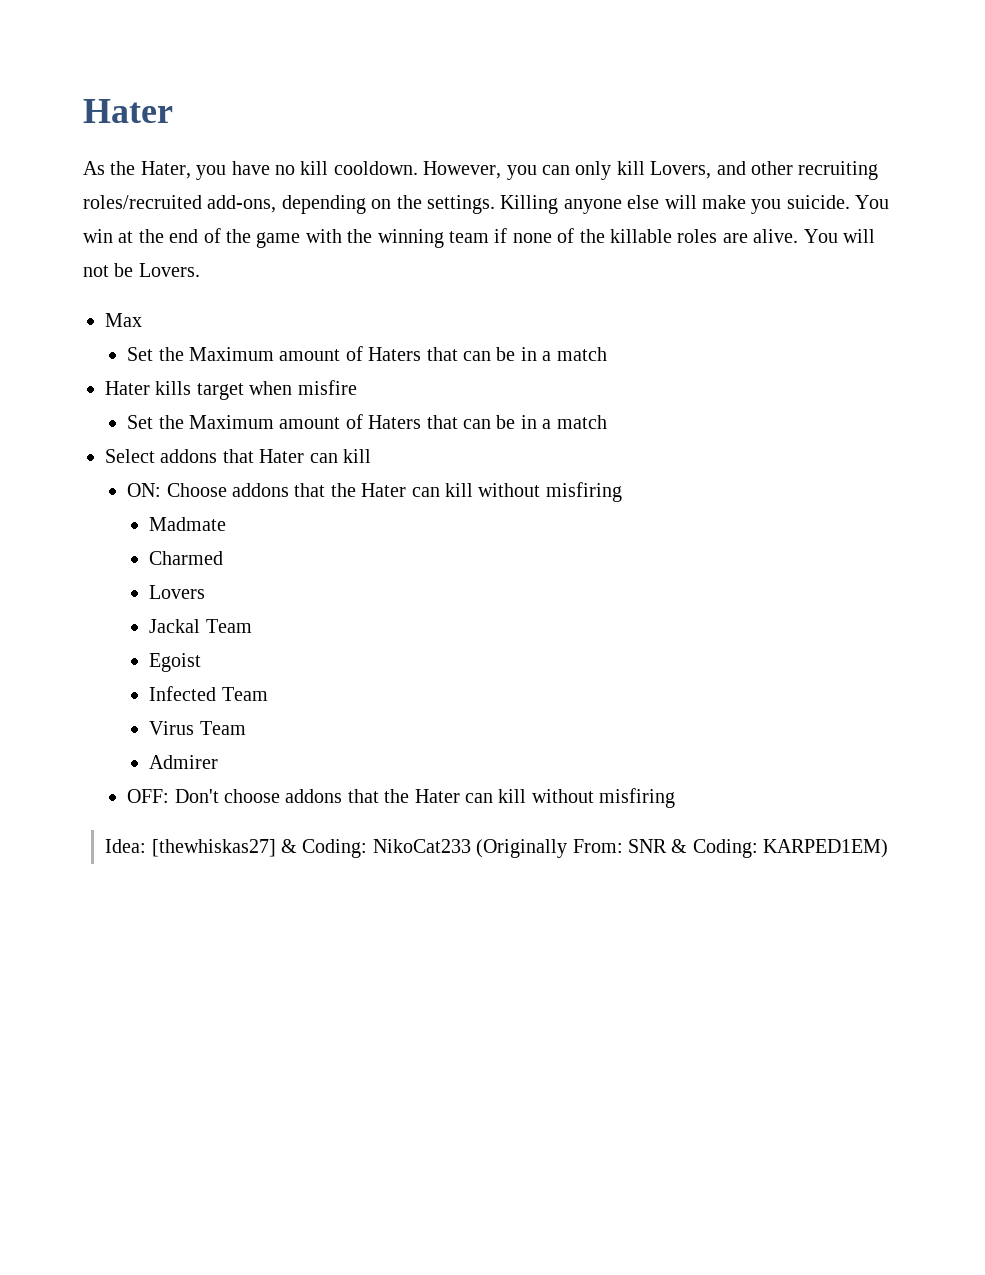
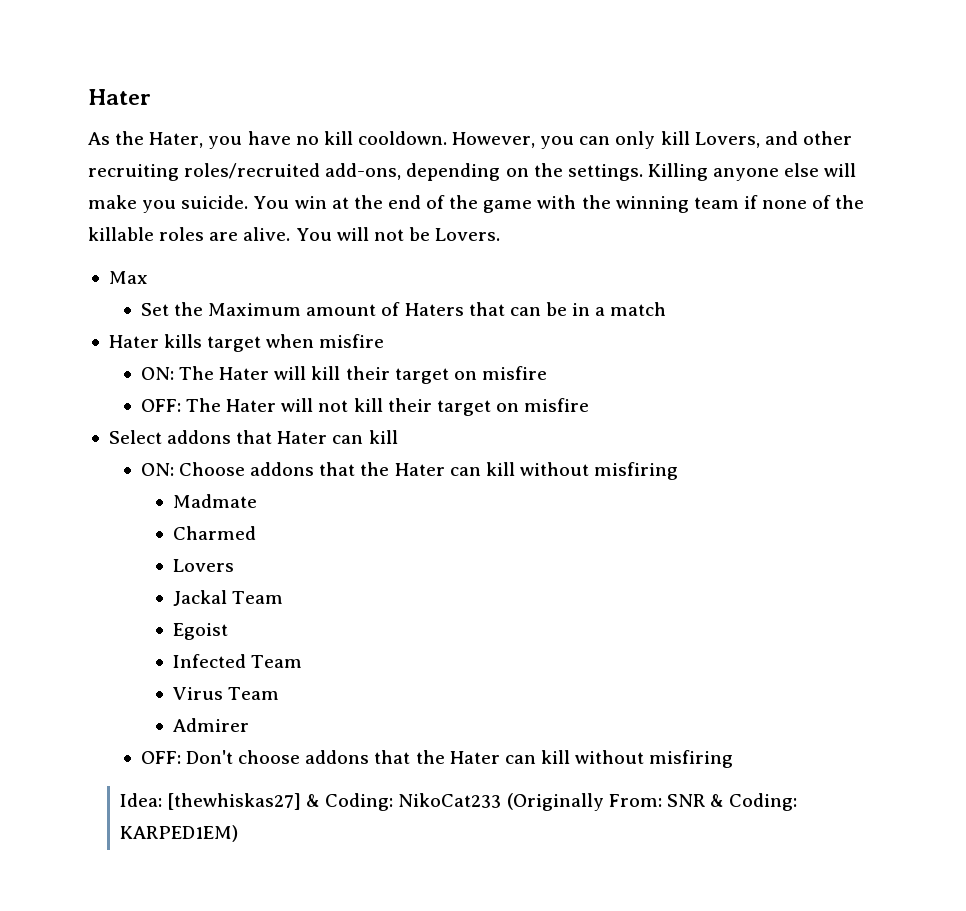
  Hater kills target when misfire
- Set the Maximum amount of Haters that can be in a match
+ ON: The Hater will kill their target on misfire
+ OFF: The Hater will not kill their target on misfire

